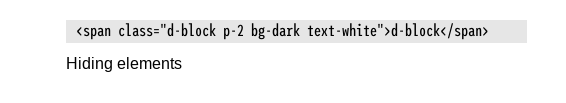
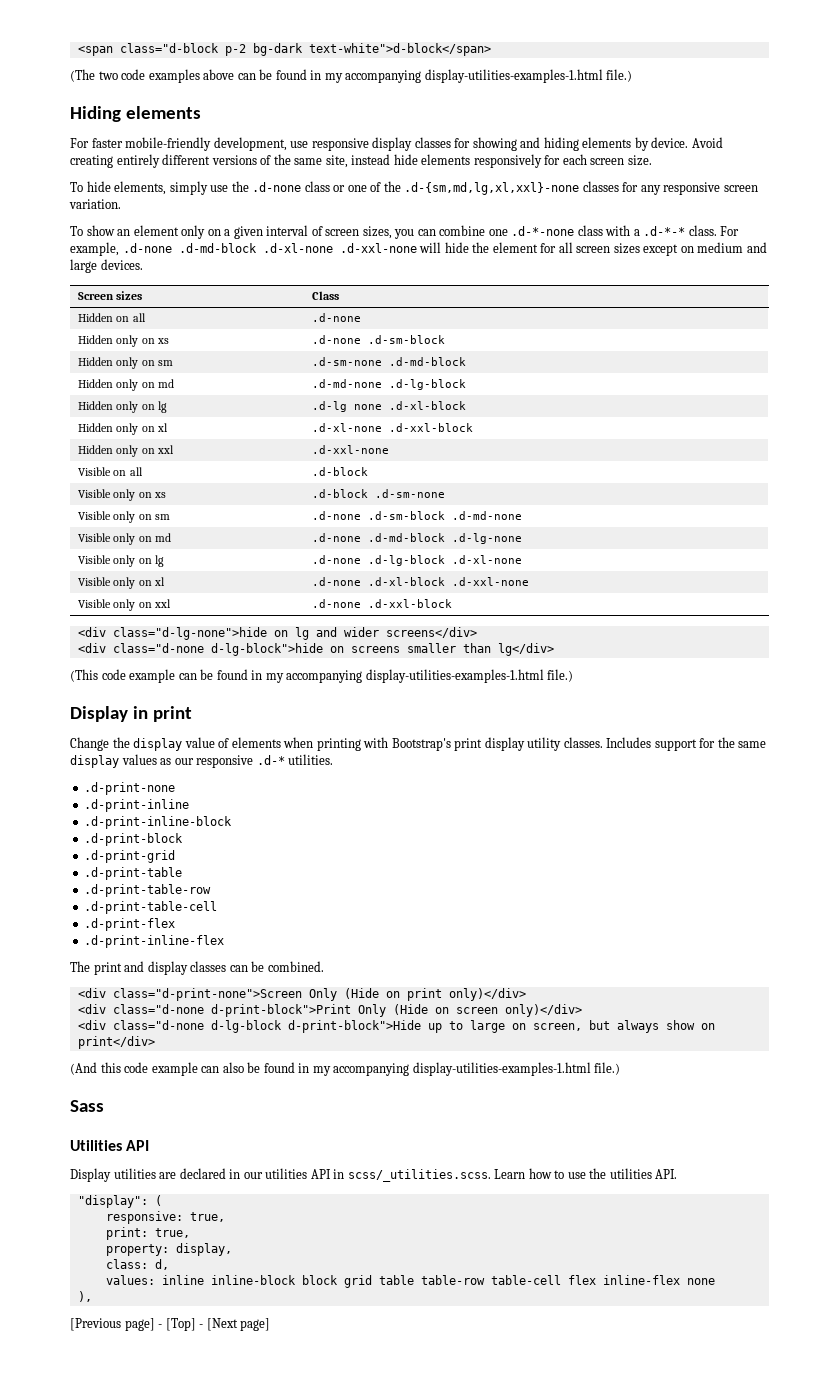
+ (The two code examples above can be found in my accompanying display-utilities-examples-1.html file.)
  Hiding elements
+ For faster mobile-friendly development, use responsive display classes for showing and hiding elements by device. Avoid creating entirely different versions of the same site, instead hide elements responsively for each screen size.
+ To hide elements, simply use the .d-none class or one of the .d-{sm,md,lg,xl,xxl}-none classes for any responsive screen variation.
+ To show an element only on a given interval of screen sizes, you can combine one .d-*-none class with a .d-*-* class. For example, .d-none .d-md-block .d-xl-none .d-xxl-none will hide the element for all screen sizes except on medium and large devices.
+ Screen sizes | Class
+ Hidden on all | .d-none
+ Hidden only on xs | .d-none .d-sm-block
+ Hidden only on sm | .d-sm-none .d-md-block
+ Hidden only on md | .d-md-none .d-lg-block
+ Hidden only on lg | .d-lg none .d-xl-block
+ Hidden only on xl | .d-xl-none .d-xxl-block
+ Hidden only on xxl | .d-xxl-none
+ Visible on all | .d-block
+ Visible only on xs | .d-block .d-sm-none
+ Visible only on sm | .d-none .d-sm-block .d-md-none
+ Visible only on md | .d-none .d-md-block .d-lg-none
+ Visible only on lg | .d-none .d-lg-block .d-xl-none
+ Visible only on xl | .d-none .d-xl-block .d-xxl-none
+ Visible only on xxl | .d-none .d-xxl-block
+ <div class="d-lg-none">hide on lg and wider screens</div>
+ <div class="d-none d-lg-block">hide on screens smaller than lg</div>
+ (This code example can be found in my accompanying display-utilities-examples-1.html file.)
+ Display in print
+ Change the display value of elements when printing with Bootstrap's print display utility classes. Includes support for the same display values as our responsive .d-* utilities.
+ .d-print-none
+ .d-print-inline
+ .d-print-inline-block
+ .d-print-block
+ .d-print-grid
+ .d-print-table
+ .d-print-table-row
+ .d-print-table-cell
+ .d-print-flex
+ .d-print-inline-flex
+ The print and display classes can be combined.
+ <div class="d-print-none">Screen Only (Hide on print only)</div>
+ <div class="d-none d-print-block">Print Only (Hide on screen only)</div>
+ <div class="d-none d-lg-block d-print-block">Hide up to large on screen, but always show on print</div>
+ (And this code example can also be found in my accompanying display-utilities-examples-1.html file.)
+ Sass
+ Utilities API
+ Display utilities are declared in our utilities API in scss/_utilities.scss. Learn how to use the utilities API.
+ "display": (
+ responsive: true,
+ print: true,
+ property: display,
+ class: d,
+ values: inline inline-block block grid table table-row table-cell flex inline-flex none
+ ),
+ [Previous page] - [Top] - [Next page]

